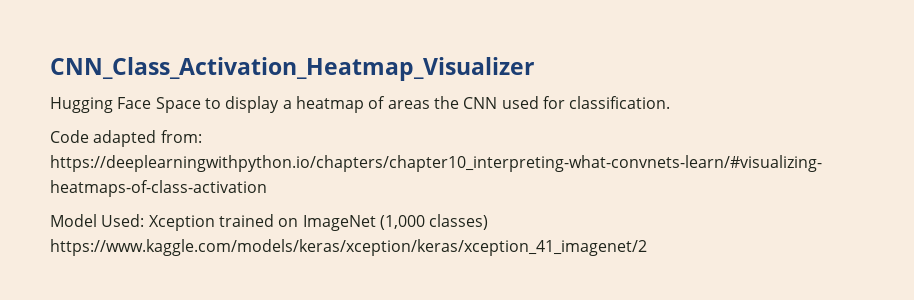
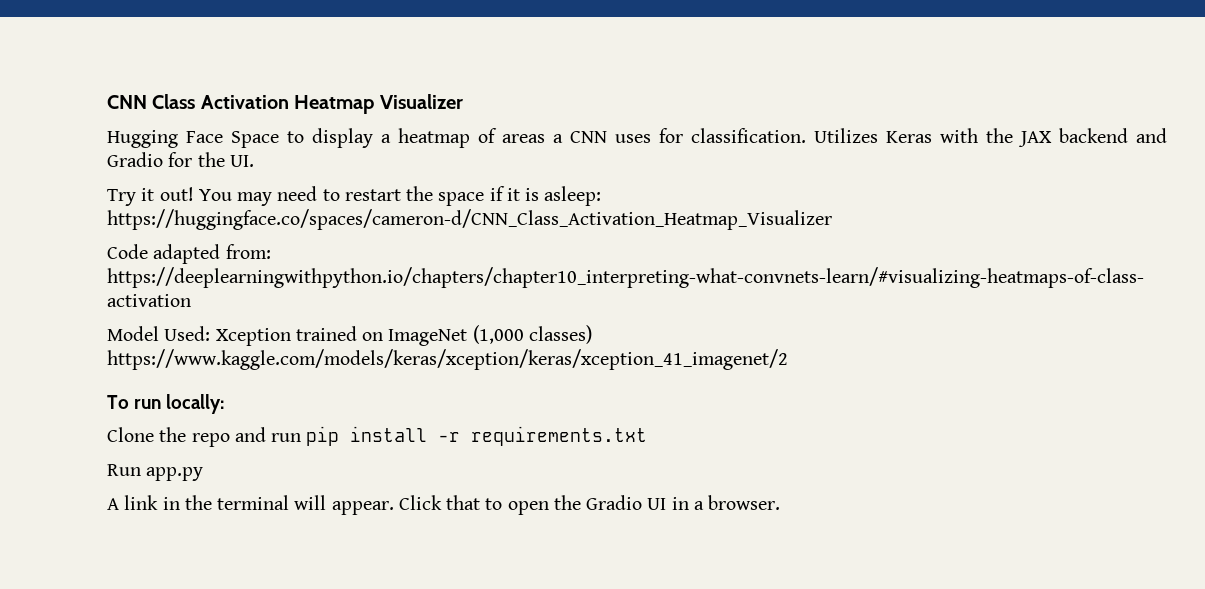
- CNN_Class_Activation_Heatmap_Visualizer
+ CNN Class Activation Heatmap Visualizer
- Hugging Face Space to display a heatmap of areas the CNN used for classification.
+ Hugging Face Space to display a heatmap of areas a CNN uses for classification. Utilizes Keras with the JAX backend and Gradio for the UI.
+ Try it out! You may need to restart the space if it is asleep: https://huggingface.co/spaces/cameron-d/CNN_Class_Activation_Heatmap_Visualizer
+ To run locally:
+ Clone the repo and run pip install -r requirements.txt
+ Run app.py
+ A link in the terminal will appear. Click that to open the Gradio UI in a browser.

